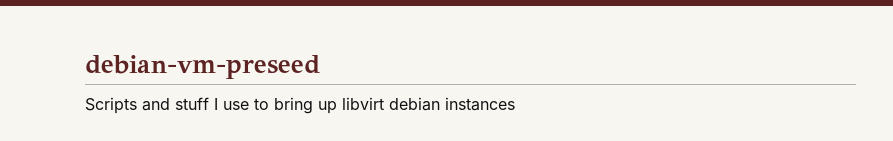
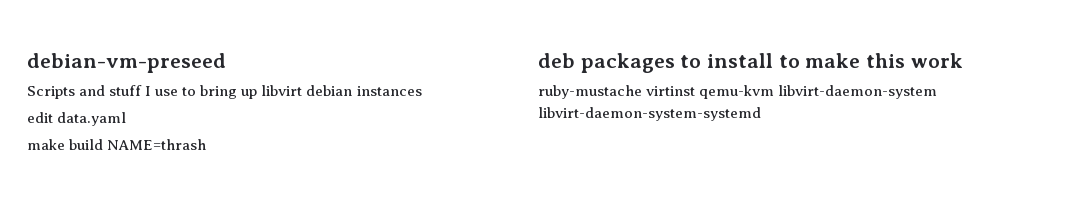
+ edit data.yaml
+ make build NAME=thrash
+ deb packages to install to make this work
+ ruby-mustache virtinst qemu-kvm libvirt-daemon-system libvirt-daemon-system-systemd

